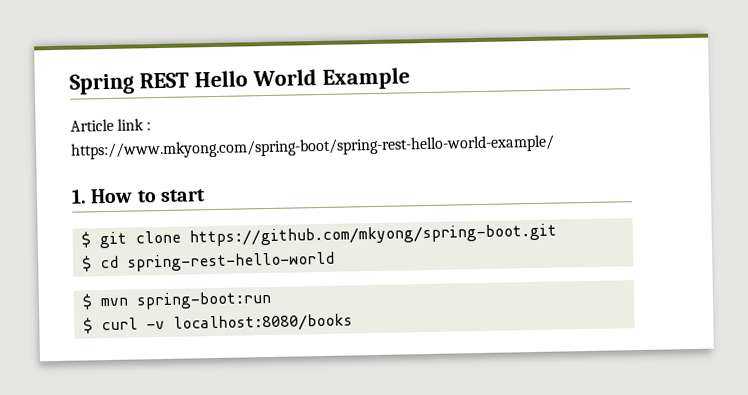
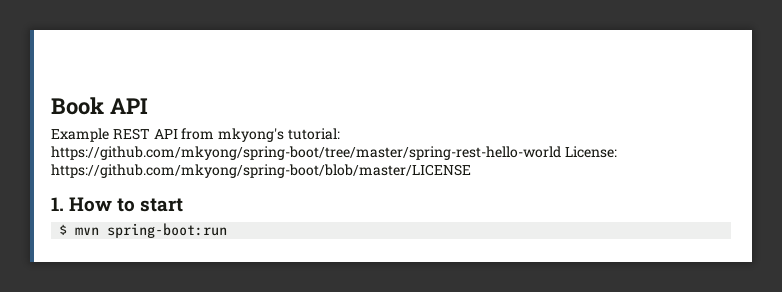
- Spring REST Hello World Example
- Article link : https://www.mkyong.com/spring-boot/spring-rest-hello-world-example/
+ Book API
+ Example REST API from mkyong's tutorial: https://github.com/mkyong/spring-boot/tree/master/spring-rest-hello-world License: https://github.com/mkyong/spring-boot/blob/master/LICENSE
  1. How to start
- $ git clone https://github.com/mkyong/spring-boot.git
- $ cd spring-rest-hello-world
- $ curl -v localhost:8080/books

